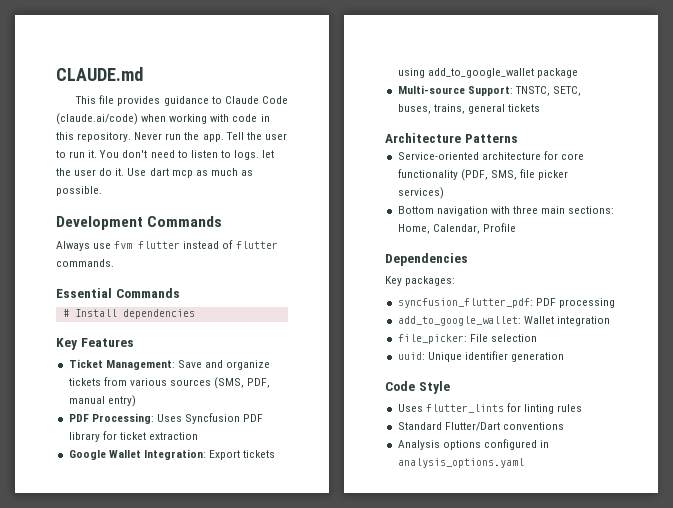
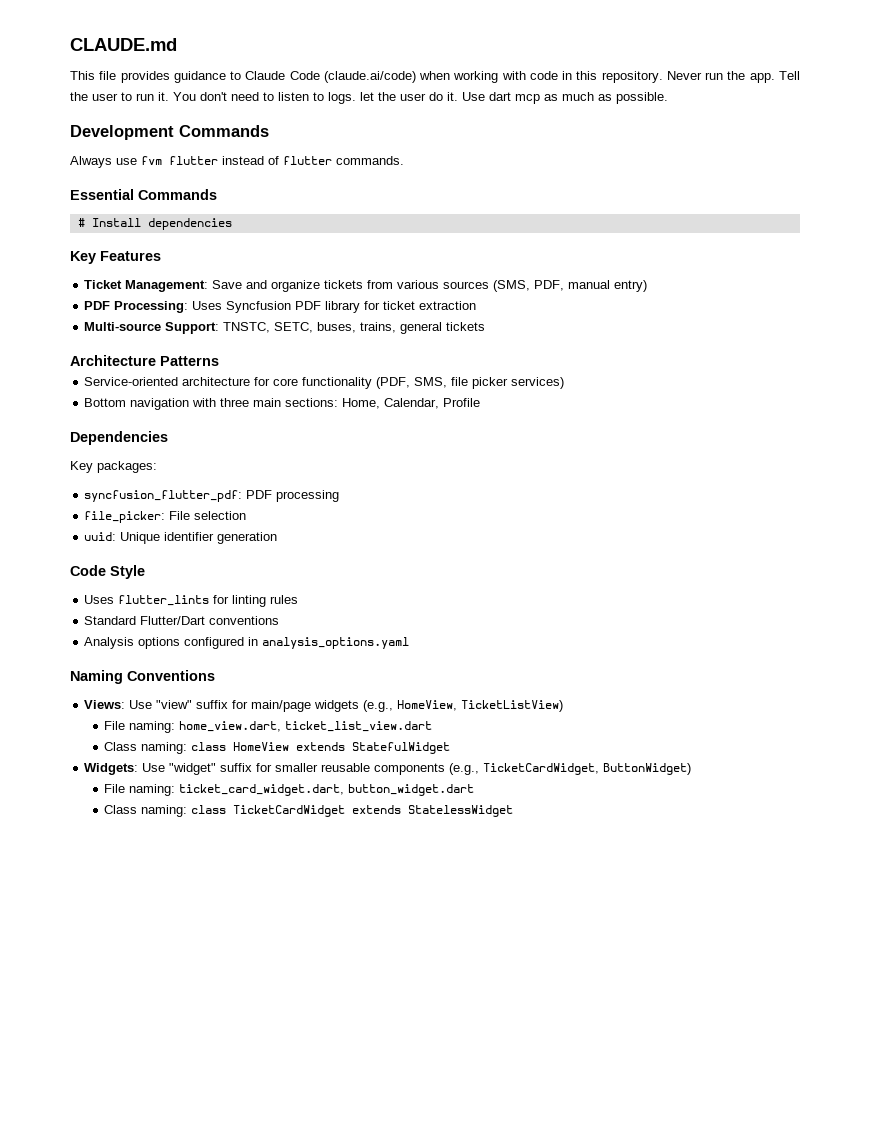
- Google Wallet Integration: Export tickets using add_to_google_wallet package
- add_to_google_wallet: Wallet integration
+ Naming Conventions
+ Views: Use "view" suffix for main/page widgets (e.g., HomeView, TicketListView)
+ File naming: home_view.dart, ticket_list_view.dart
+ Class naming: class HomeView extends StatefulWidget
+ Widgets: Use "widget" suffix for smaller reusable components (e.g., TicketCardWidget, ButtonWidget)
+ File naming: ticket_card_widget.dart, button_widget.dart
+ Class naming: class TicketCardWidget extends StatelessWidget

